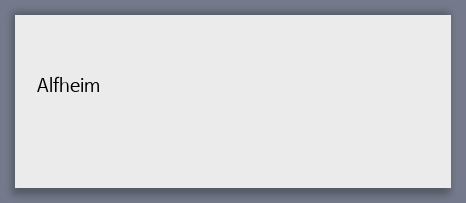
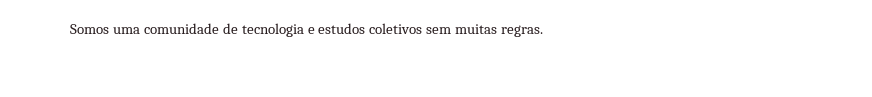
- Alfheim
+ Somos uma comunidade de tecnologia e estudos coletivos sem muitas regras.

